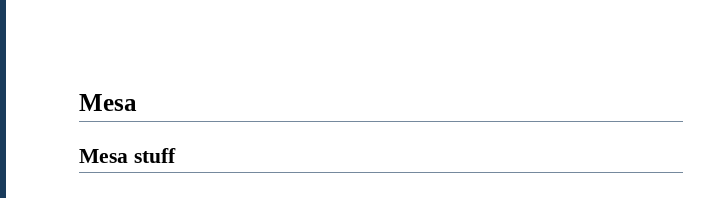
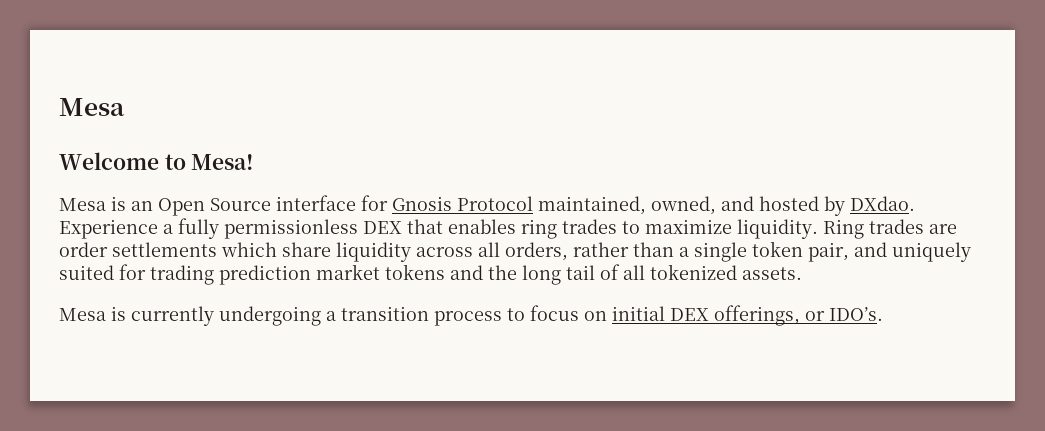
- Mesa stuff
+ Welcome to Mesa!
+ Mesa is an Open Source interface for Gnosis Protocol maintained, owned, and hosted by DXdao. Experience a fully permissionless DEX that enables ring trades to maximize liquidity. Ring trades are order settlements which share liquidity across all orders, rather than a single token pair, and uniquely suited for trading prediction market tokens and the long tail of all tokenized assets.
+ Mesa is currently undergoing a transition process to focus on initial DEX offerings, or IDO’s.

